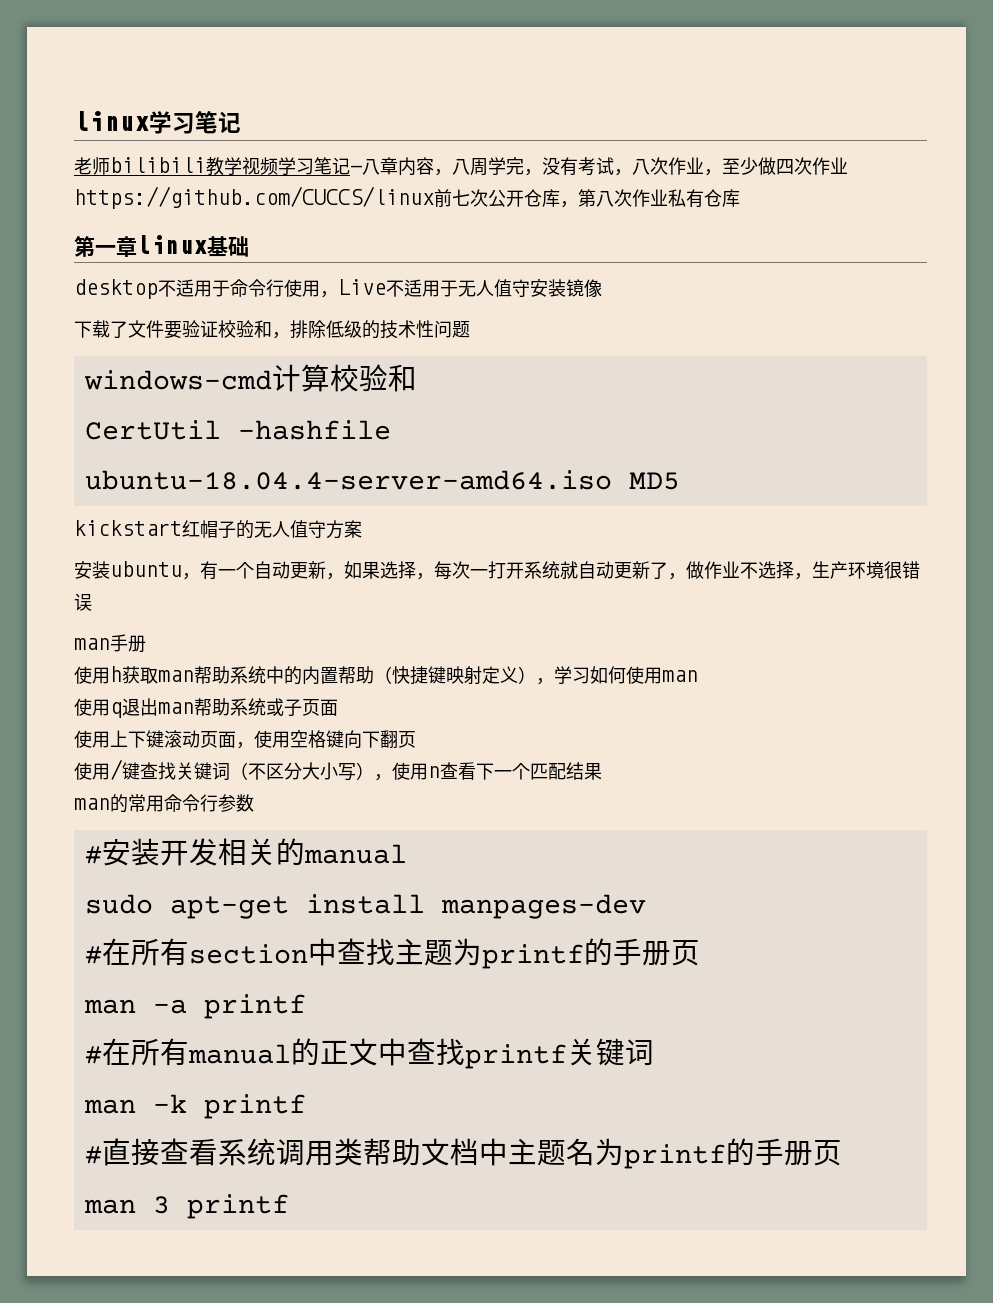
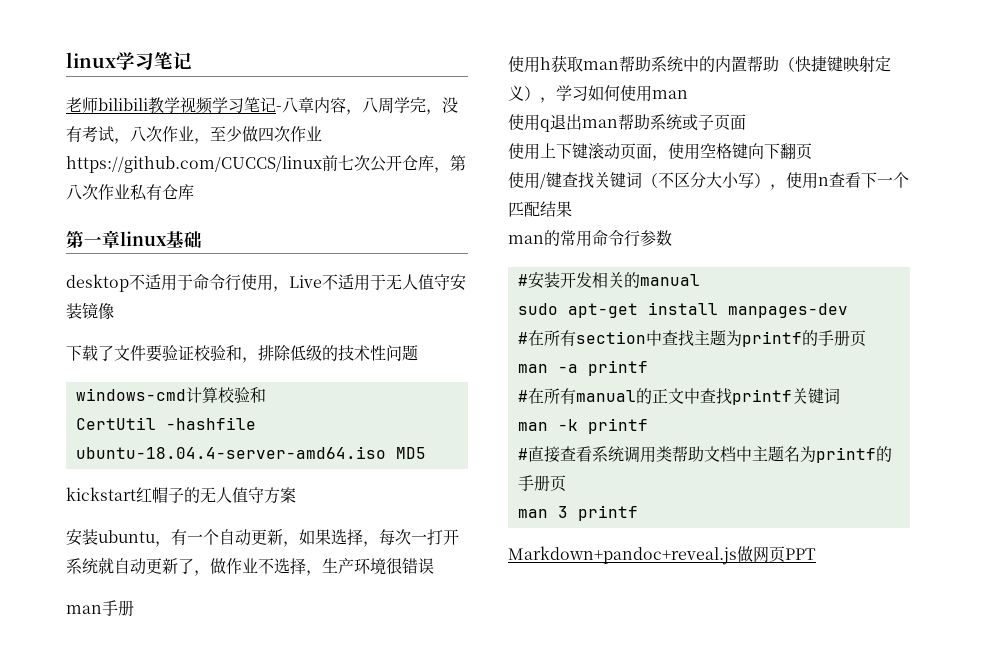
+ Markdown+pandoc+reveal.js做网页PPT

